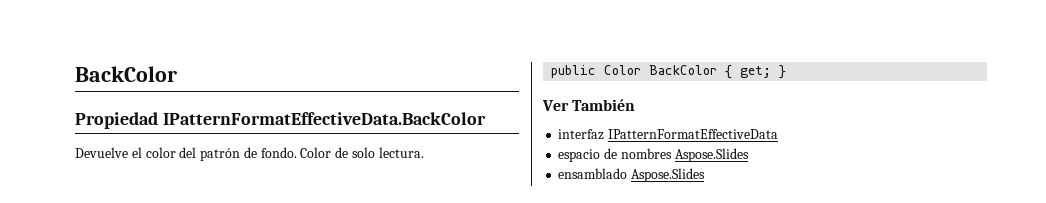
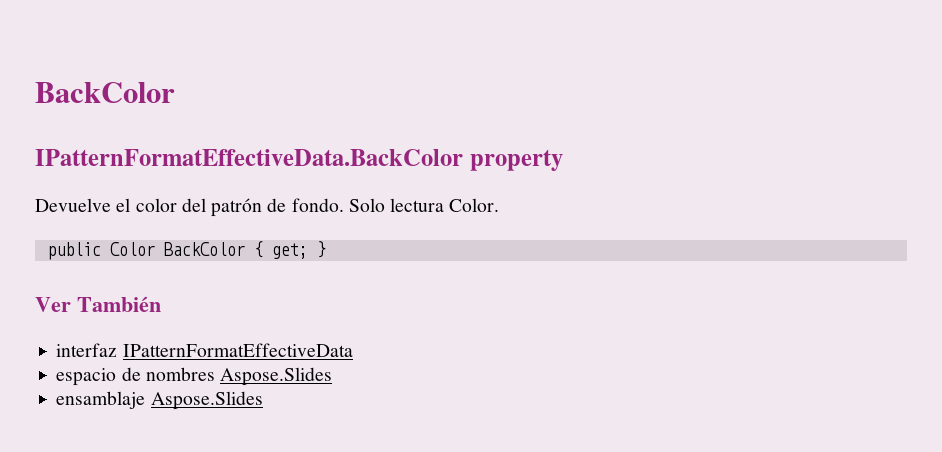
- Propiedad IPatternFormatEffectiveData.BackColor
+ IPatternFormatEffectiveData.BackColor property
- Color de solo lectura.
+ Solo lectura Color.
- ensamblado Aspose.Slides
+ ensamblaje Aspose.Slides

